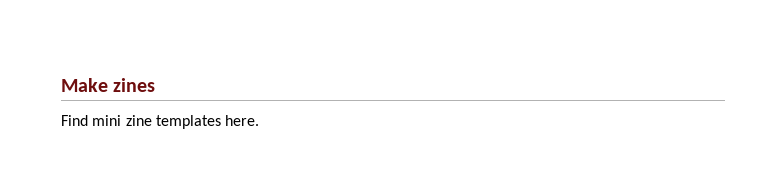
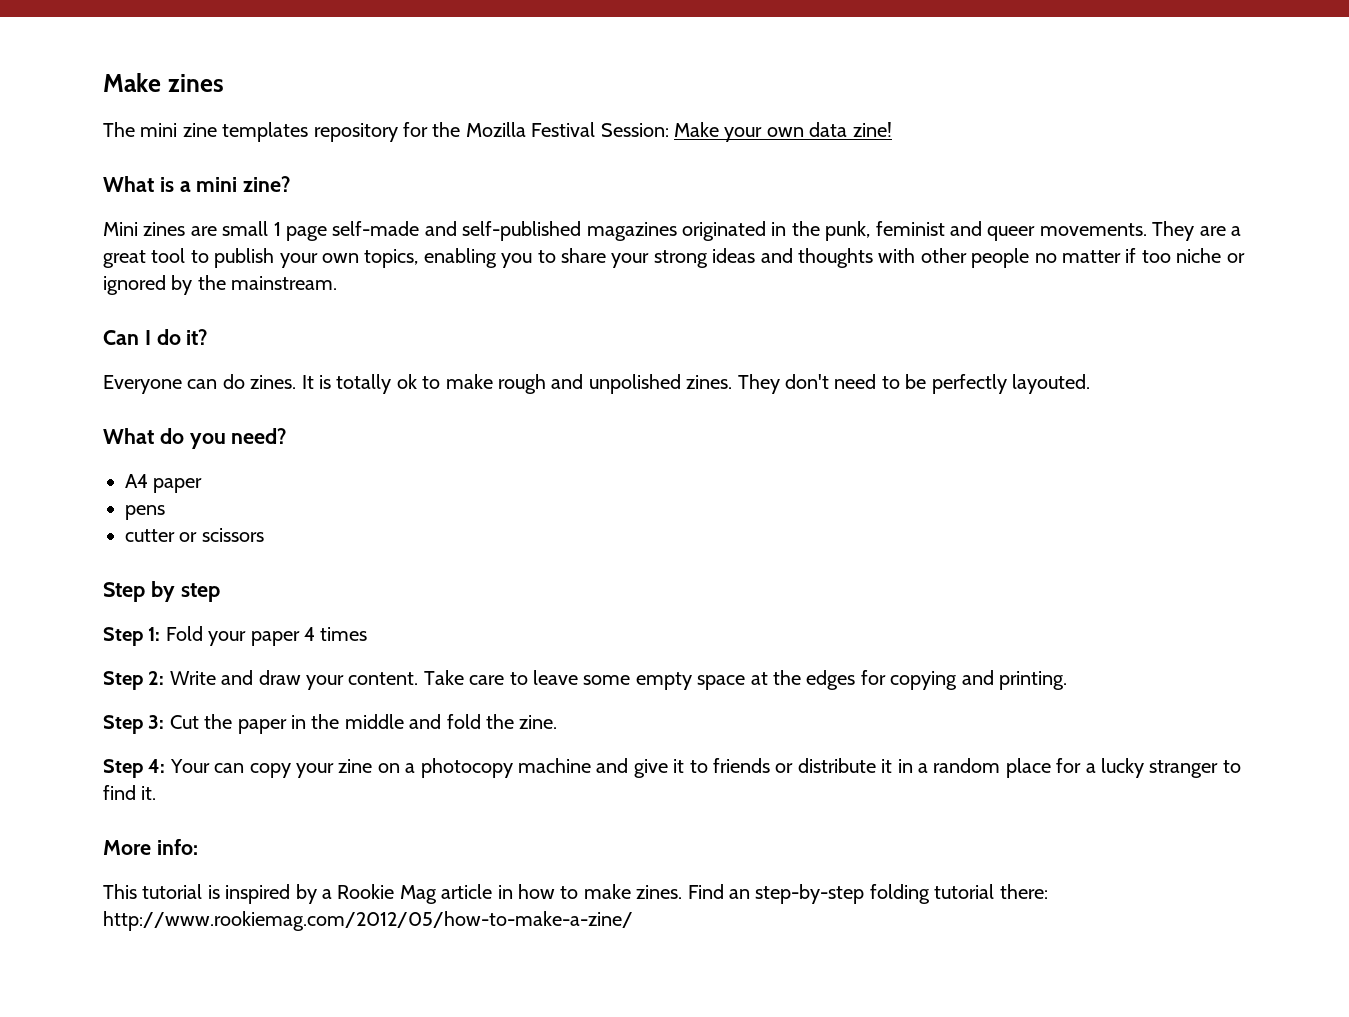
- Find mini zine templates here.
+ The mini zine templates repository for the Mozilla Festival Session: Make your own data zine!
+ What is a mini zine?
+ Mini zines are small 1 page self-made and self-published magazines originated in the punk, feminist and queer movements. They are a great tool to publish your own topics, enabling you to share your strong ideas and thoughts with other people no matter if too niche or ignored by the mainstream.
+ Can I do it?
+ Everyone can do zines. It is totally ok to make rough and unpolished zines. They don't need to be perfectly layouted.
+ What do you need?
+ A4 paper
+ pens
+ cutter or scissors
+ Step by step
+ Step 1: Fold your paper 4 times
+ Step 2: Write and draw your content. Take care to leave some empty space at the edges for copying and printing.
+ Step 3: Cut the paper in the middle and fold the zine.
+ Step 4: Your can copy your zine on a photocopy machine and give it to friends or distribute it in a random place for a lucky stranger to find it.
+ More info:
+ This tutorial is inspired by a Rookie Mag article in how to make zines. Find an step-by-step folding tutorial there: http://www.rookiemag.com/2012/05/how-to-make-a-zine/

